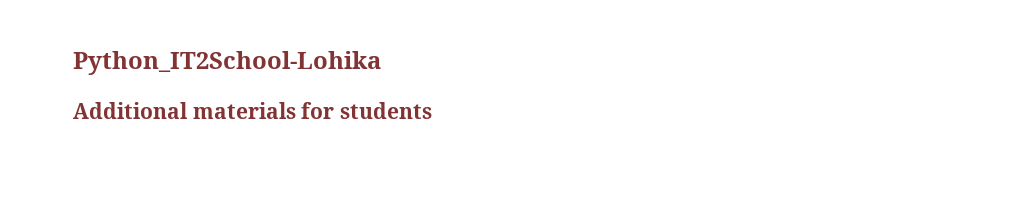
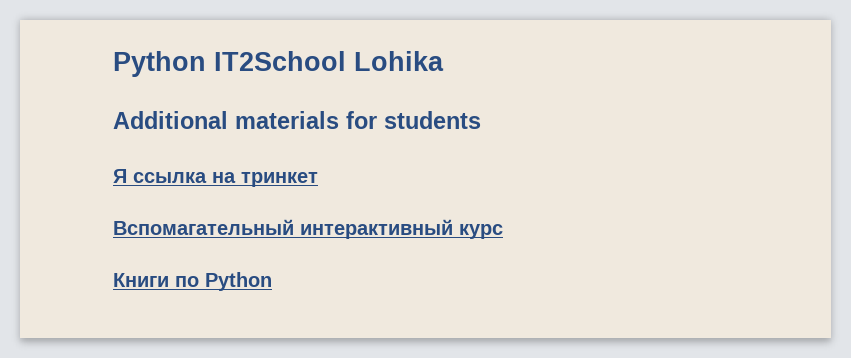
- Python_IT2School-Lohika
+ Python IT2School Lohika
+ Я ссылка на тринкет
+ Вспомагательный интерактивный курс
+ Книги по Python

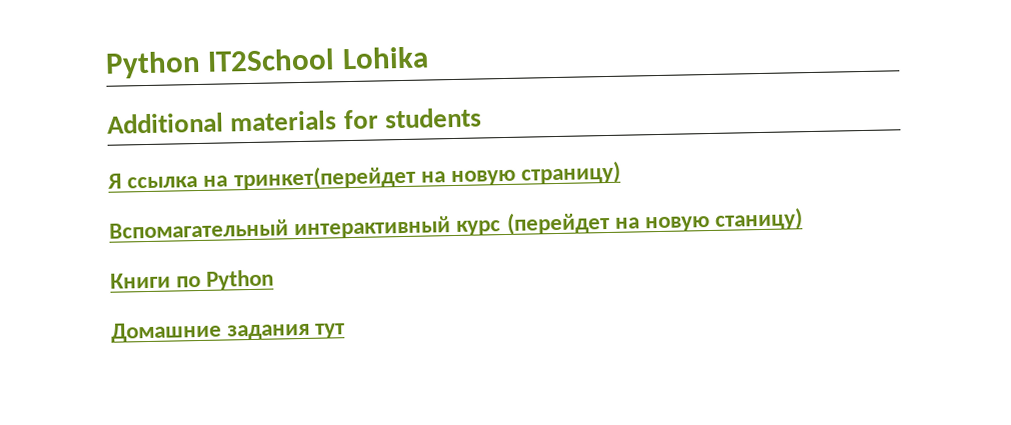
- Я ссылка на тринкет
+ Я ссылка на тринкет(перейдет на новую страницу)
- Вспомагательный интерактивный курс
+ Вспомагательный интерактивный курс (перейдет на новую станицу)
+ Домашние задания тут

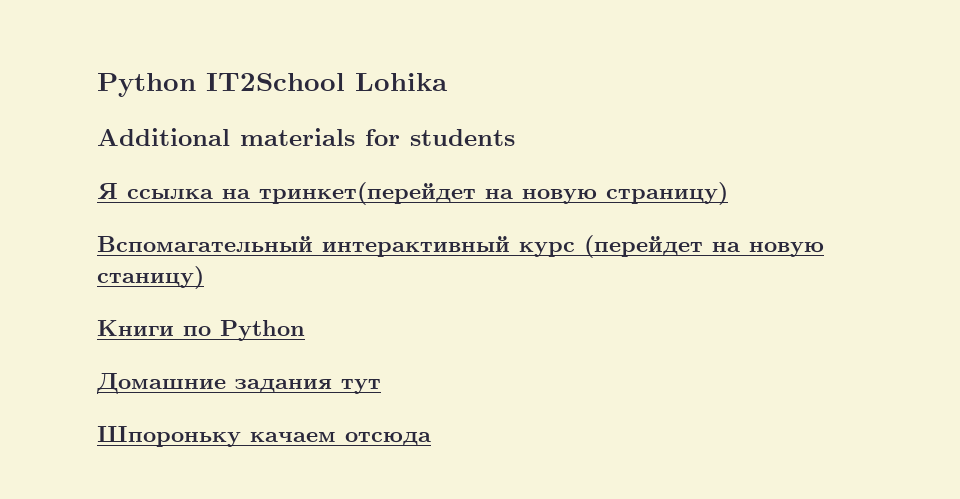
+ Шпороньку качаем отсюда

